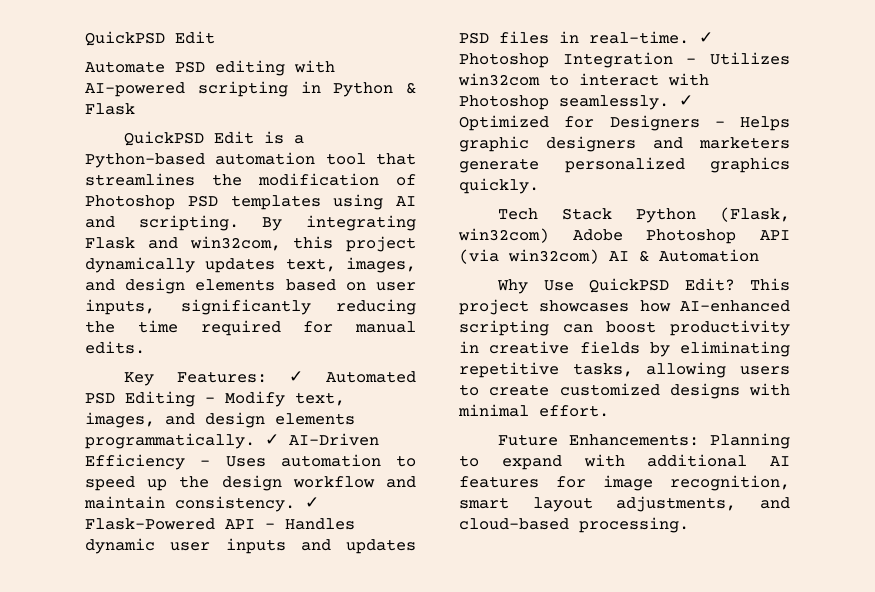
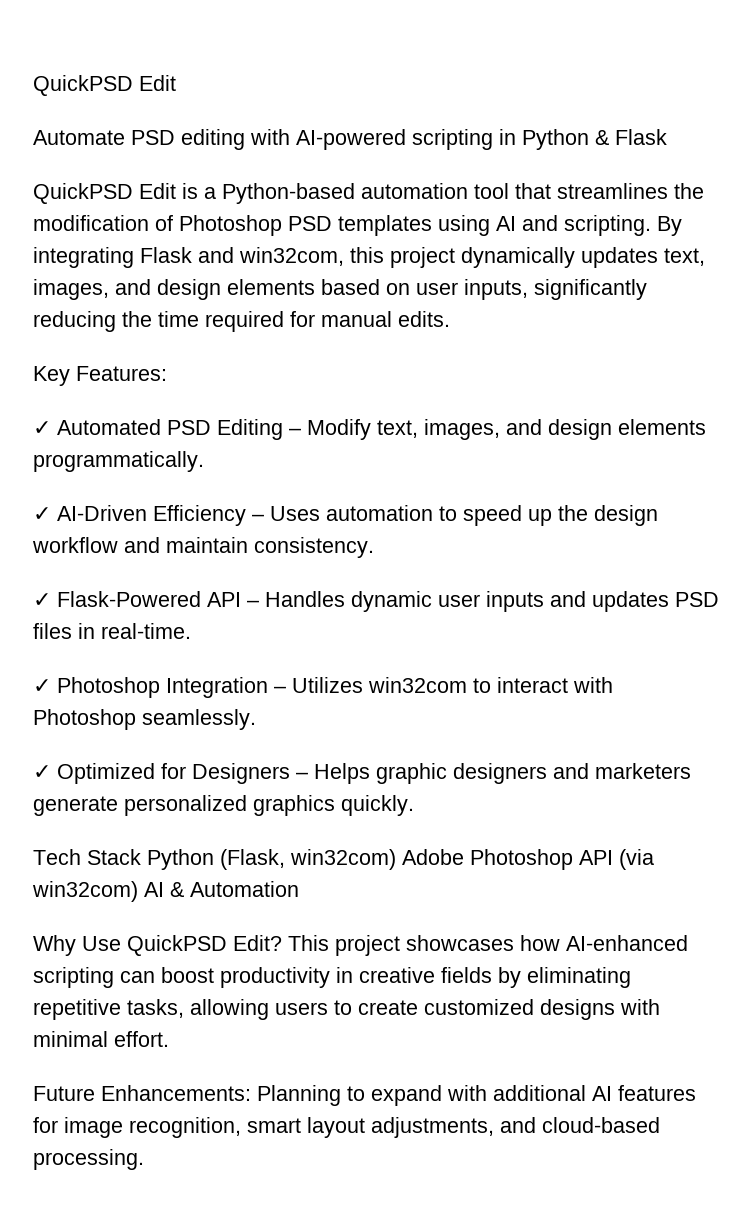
- Key Features: ✓ Automated PSD Editing – Modify text, images, and design elements programmatically. ✓ AI-Driven Efficiency – Uses automation to speed up the design workflow and maintain consistency. ✓ Flask-Powered API – Handles dynamic user inputs and updates PSD files in real-time. ✓ Photoshop Integration – Utilizes win32com to interact with Photoshop seamlessly. ✓ Optimized for Designers – Helps graphic designers and marketers generate personalized graphics quickly.
+ Key Features:
+ ✓ Automated PSD Editing – Modify text, images, and design elements programmatically.
+ ✓ AI-Driven Efficiency – Uses automation to speed up the design workflow and maintain consistency.
+ ✓ Flask-Powered API – Handles dynamic user inputs and updates PSD files in real-time.
+ ✓ Photoshop Integration – Utilizes win32com to interact with Photoshop seamlessly.
+ ✓ Optimized for Designers – Helps graphic designers and marketers generate personalized graphics quickly.

